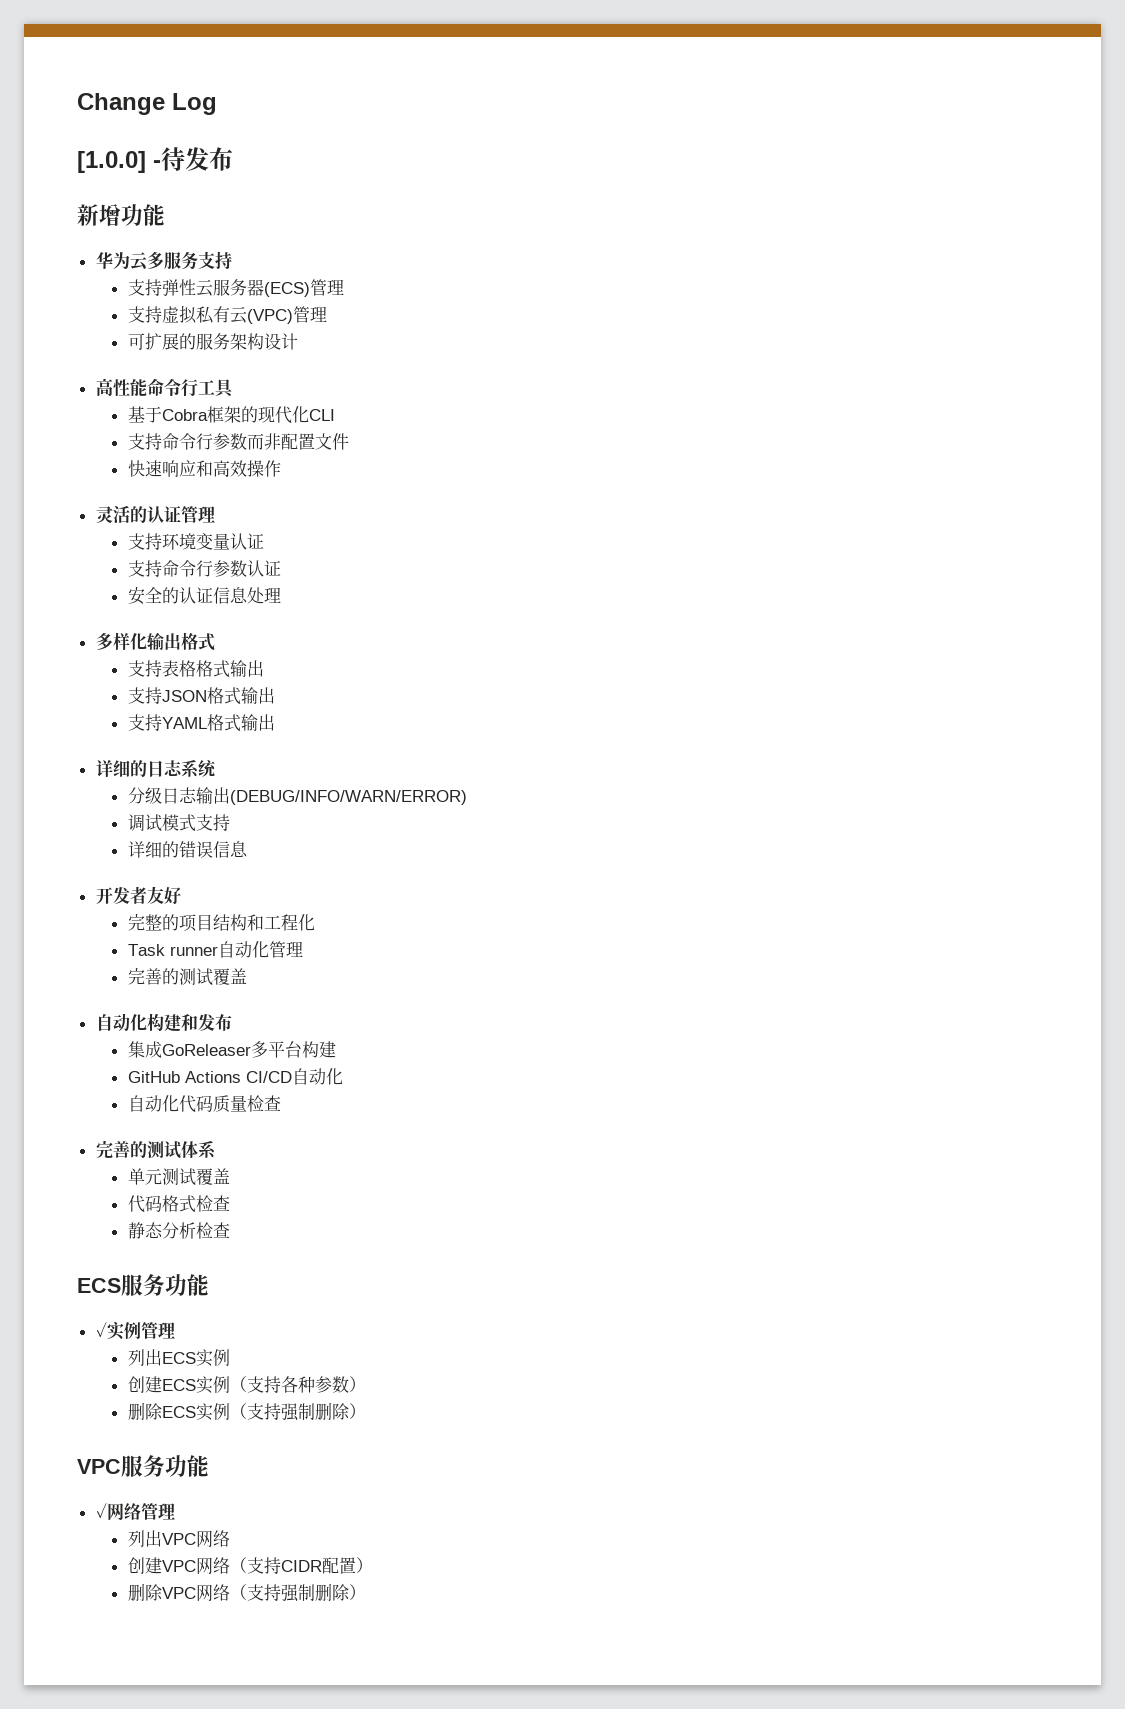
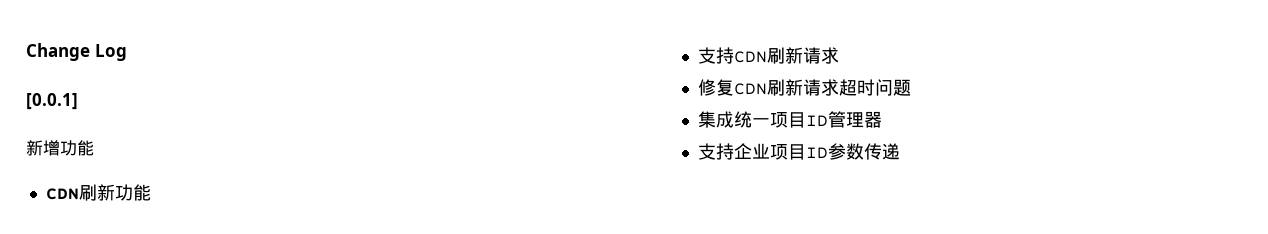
- [1.0.0] -待发布
+ [0.0.1]
- 华为云多服务支持
- 支持弹性云服务器(ECS)管理
- 支持虚拟私有云(VPC)管理
- 可扩展的服务架构设计
- 高性能命令行工具
- 基于Cobra框架的现代化CLI
- 支持命令行参数而非配置文件
- 快速响应和高效操作
- 灵活的认证管理
- 支持环境变量认证
- 支持命令行参数认证
- 安全的认证信息处理
- 多样化输出格式
- 支持表格格式输出
- 支持JSON格式输出
- 支持YAML格式输出
- 详细的日志系统
- 分级日志输出(DEBUG/INFO/WARN/ERROR)
- 调试模式支持
- 详细的错误信息
- 开发者友好
- 完整的项目结构和工程化
- Task runner自动化管理
- 完善的测试覆盖
- 自动化构建和发布
- 集成GoReleaser多平台构建
- GitHub Actions CI/CD自动化
- 自动化代码质量检查
- 完善的测试体系
- 单元测试覆盖
- 代码格式检查
- 静态分析检查
- ECS服务功能
- ✓实例管理
- 列出ECS实例
- 创建ECS实例（支持各种参数）
- 删除ECS实例（支持强制删除）
- VPC服务功能
- ✓网络管理
- 列出VPC网络
- 创建VPC网络（支持CIDR配置）
- 删除VPC网络（支持强制删除）
+ CDN刷新功能
+ 支持CDN刷新请求
+ 修复CDN刷新请求超时问题
+ 集成统一项目ID管理器
+ 支持企业项目ID参数传递

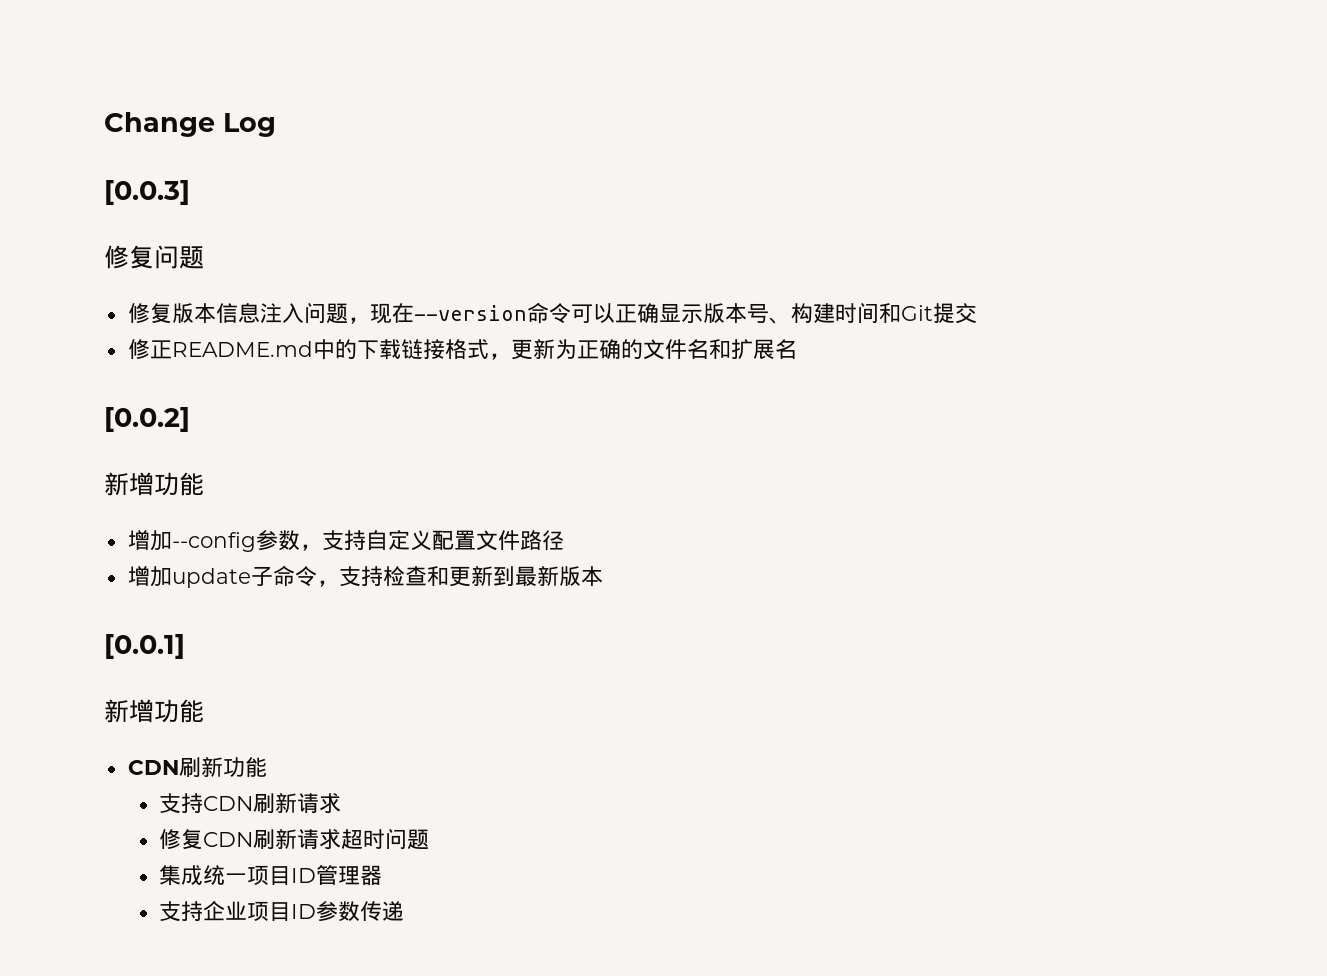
+ [0.0.3]
+ 修复问题
+ 修复版本信息注入问题，现在--version命令可以正确显示版本号、构建时间和Git提交
+ 修正README.md中的下载链接格式，更新为正确的文件名和扩展名
+ [0.0.2]
+ 新增功能
+ 增加--config参数，支持自定义配置文件路径
+ 增加update子命令，支持检查和更新到最新版本

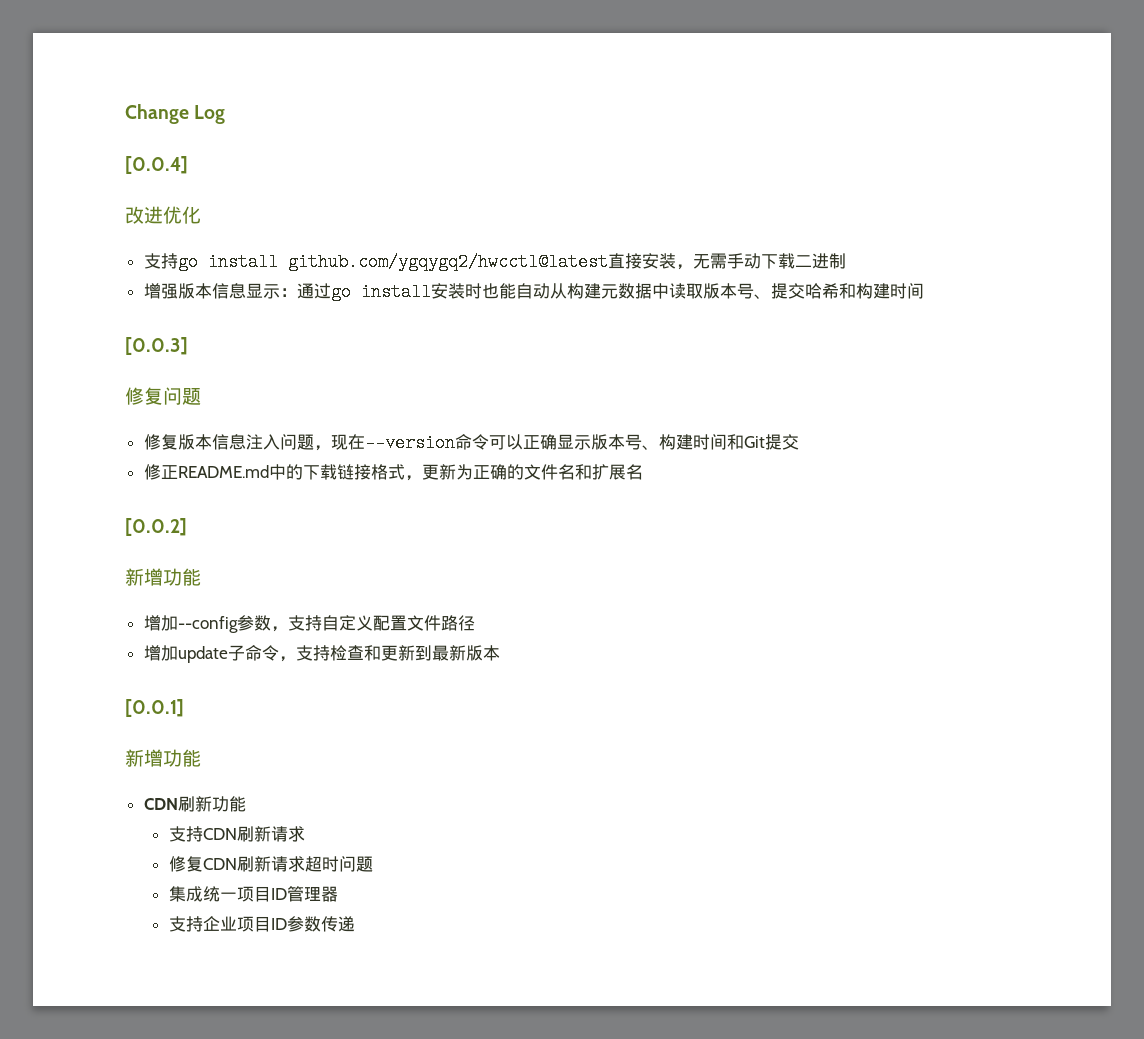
+ [0.0.4]
+ 改进优化
+ 支持go install github.com/ygqygq2/hwcctl@latest直接安装，无需手动下载二进制
+ 增强版本信息显示：通过go install安装时也能自动从构建元数据中读取版本号、提交哈希和构建时间

